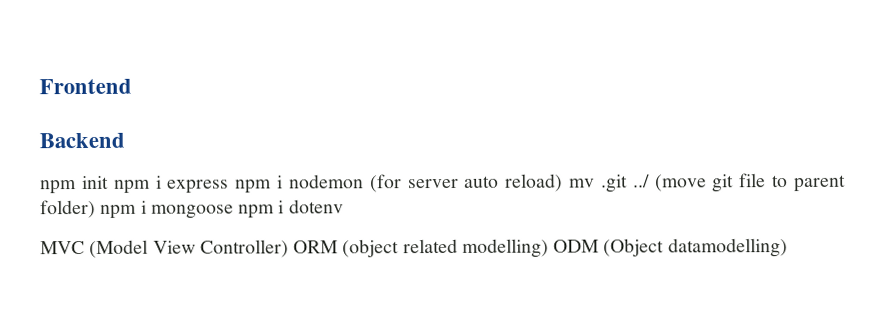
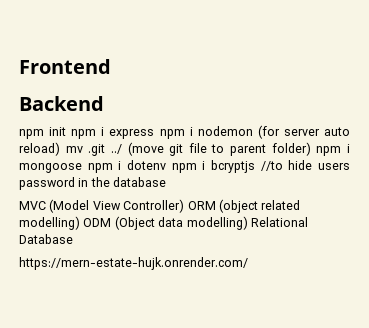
- npm init npm i express npm i nodemon (for server auto reload) mv .git ../ (move git file to parent folder) npm i mongoose npm i dotenv
+ npm init npm i express npm i nodemon (for server auto reload) mv .git ../ (move git file to parent folder) npm i mongoose npm i dotenv npm i bcryptjs //to hide users password in the database
- MVC (Model View Controller) ORM (object related modelling) ODM (Object datamodelling)
+ MVC (Model View Controller) ORM (object related modelling) ODM (Object data modelling) Relational Database
+ https://mern-estate-hujk.onrender.com/

